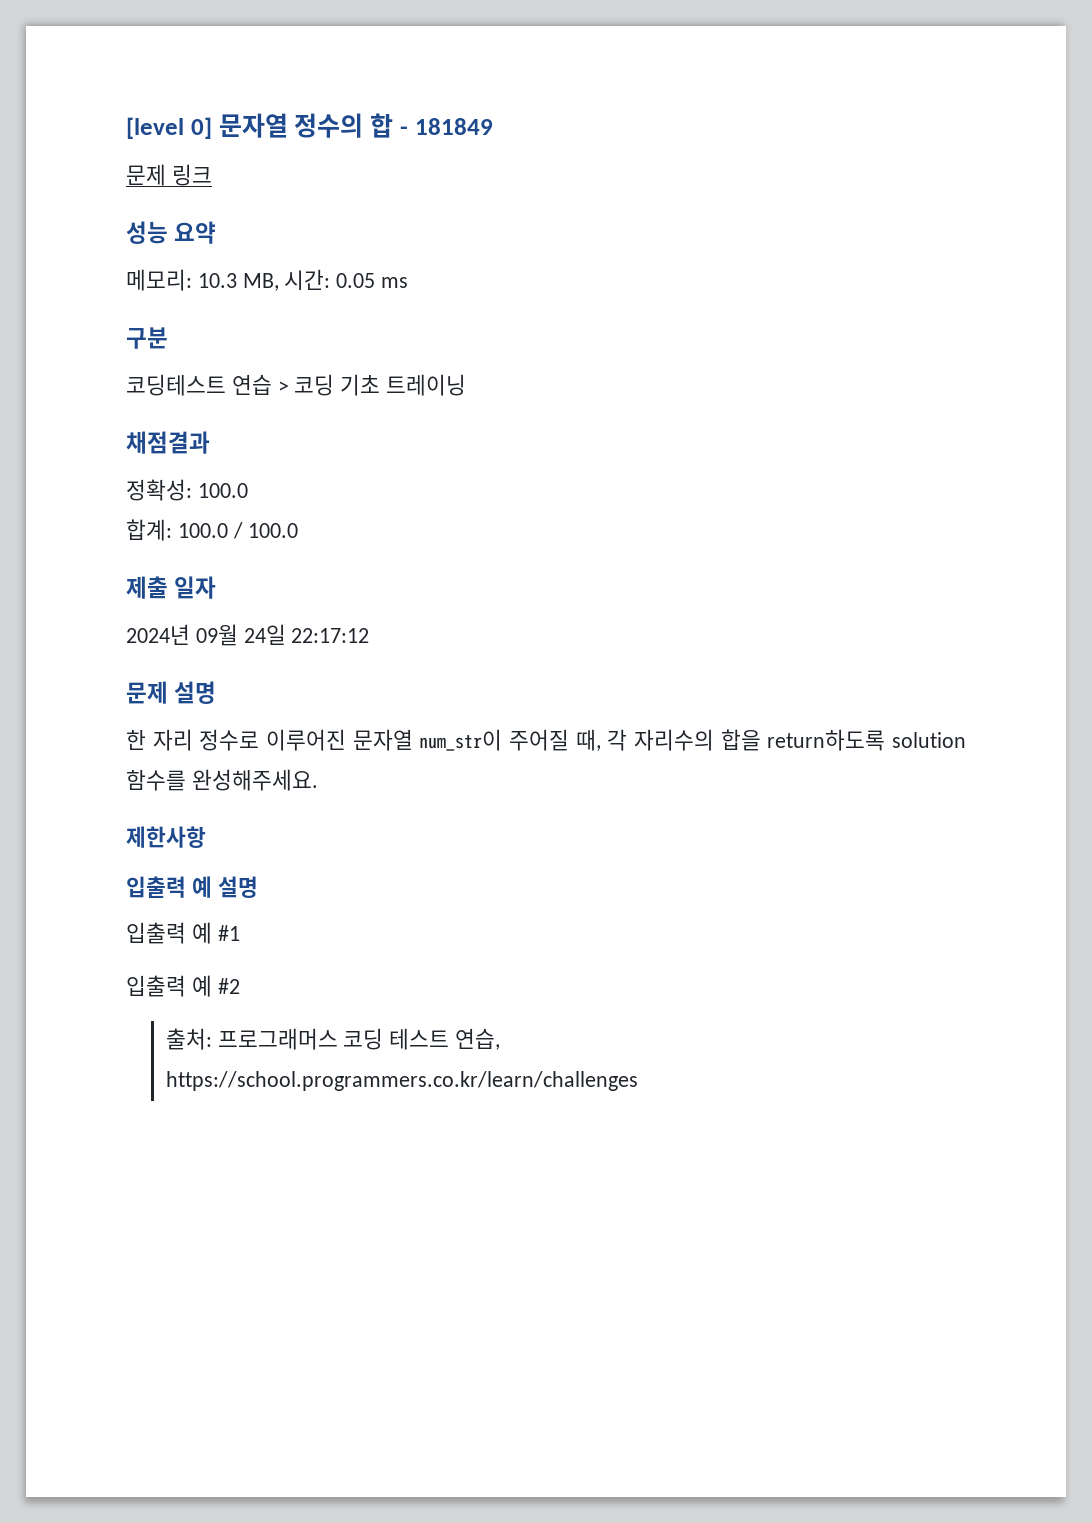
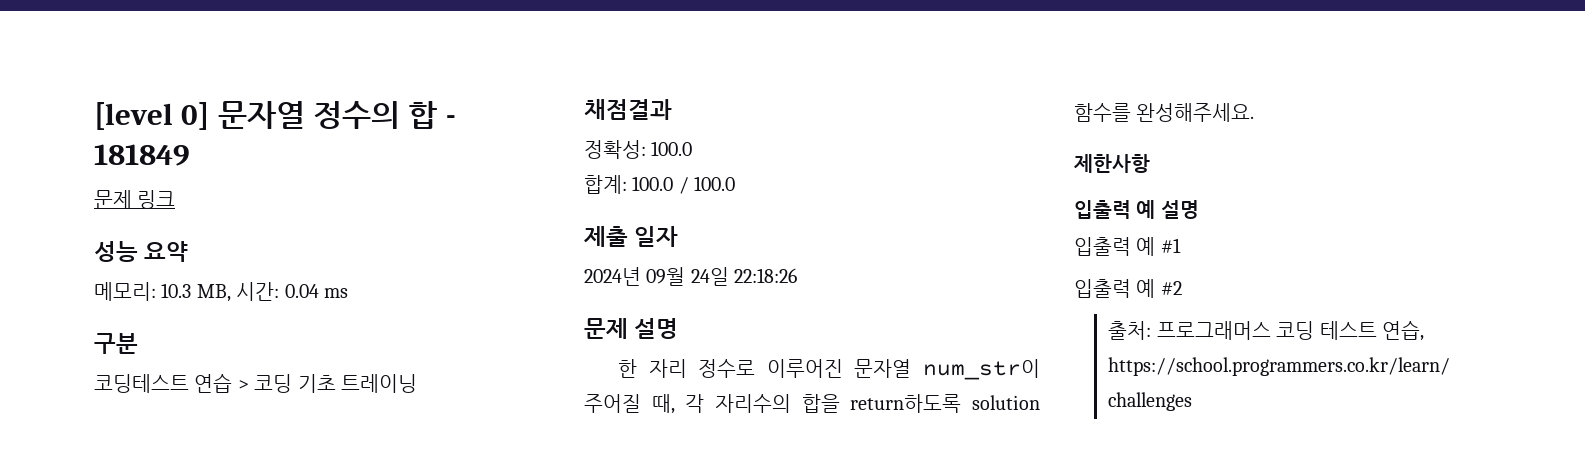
- 메모리: 10.3 MB, 시간: 0.05 ms
+ 메모리: 10.3 MB, 시간: 0.04 ms
- 2024년 09월 24일 22:17:12
+ 2024년 09월 24일 22:18:26

